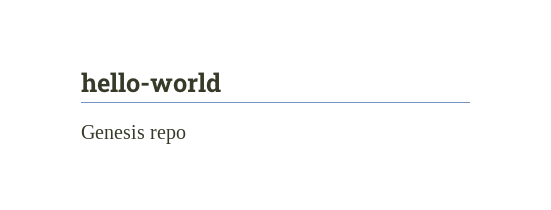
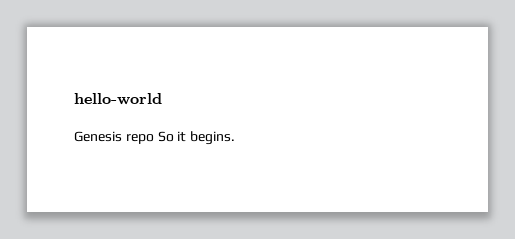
- Genesis repo
+ Genesis repo So it begins.

